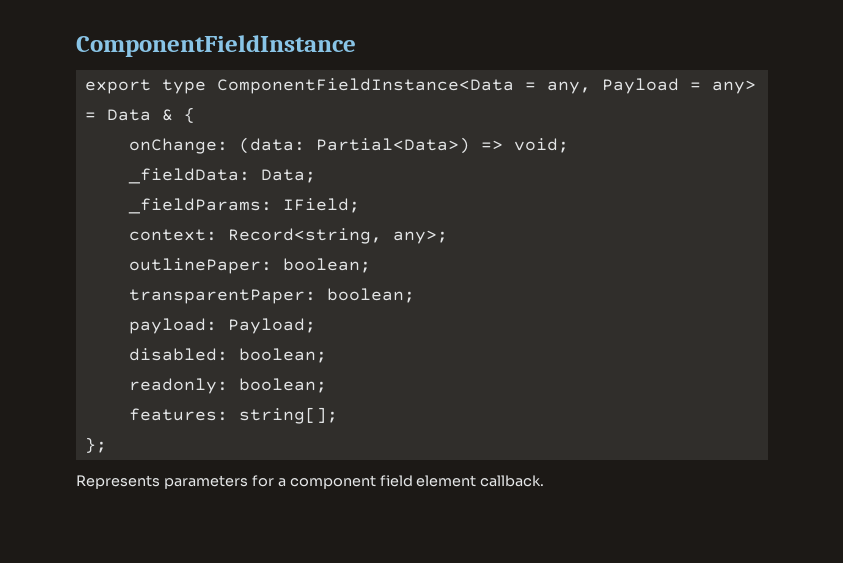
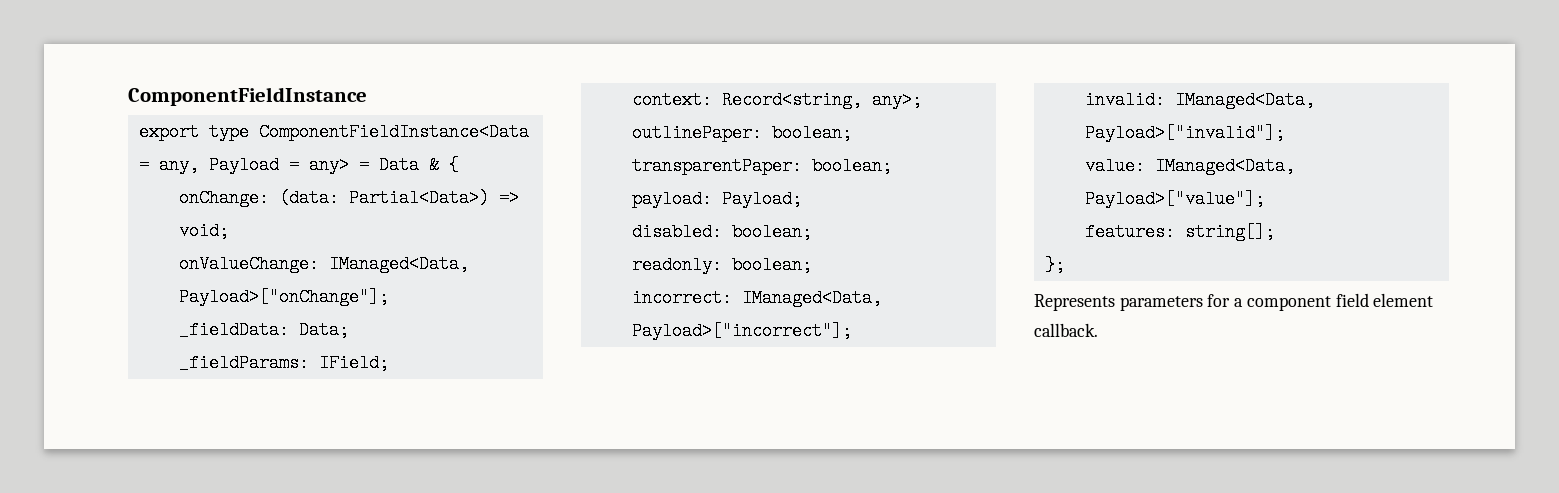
+ onValueChange: IManaged<Data, Payload>["onChange"];
+ incorrect: IManaged<Data, Payload>["incorrect"];
+ invalid: IManaged<Data, Payload>["invalid"];
+ value: IManaged<Data, Payload>["value"];

